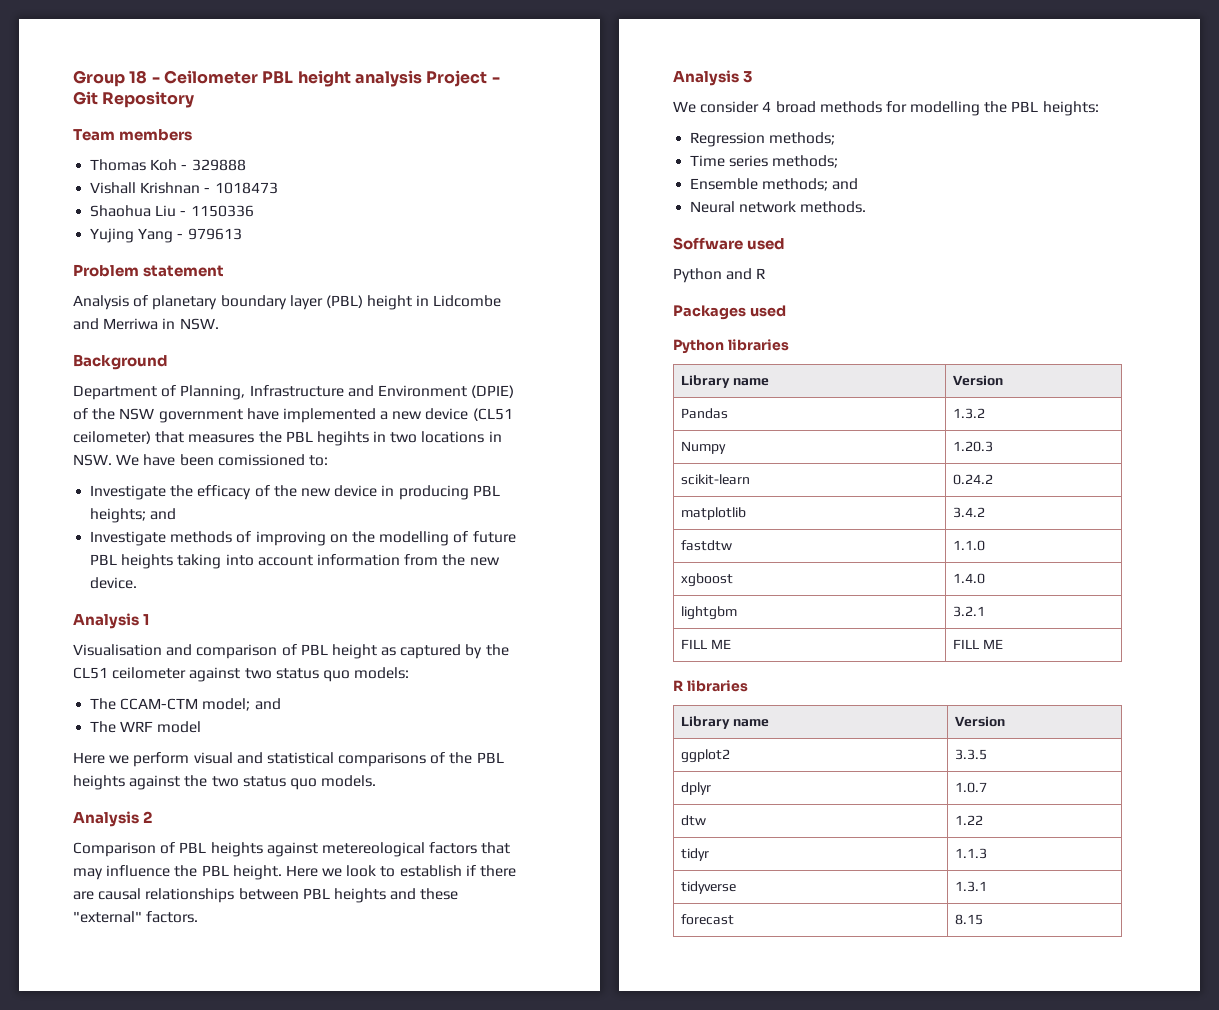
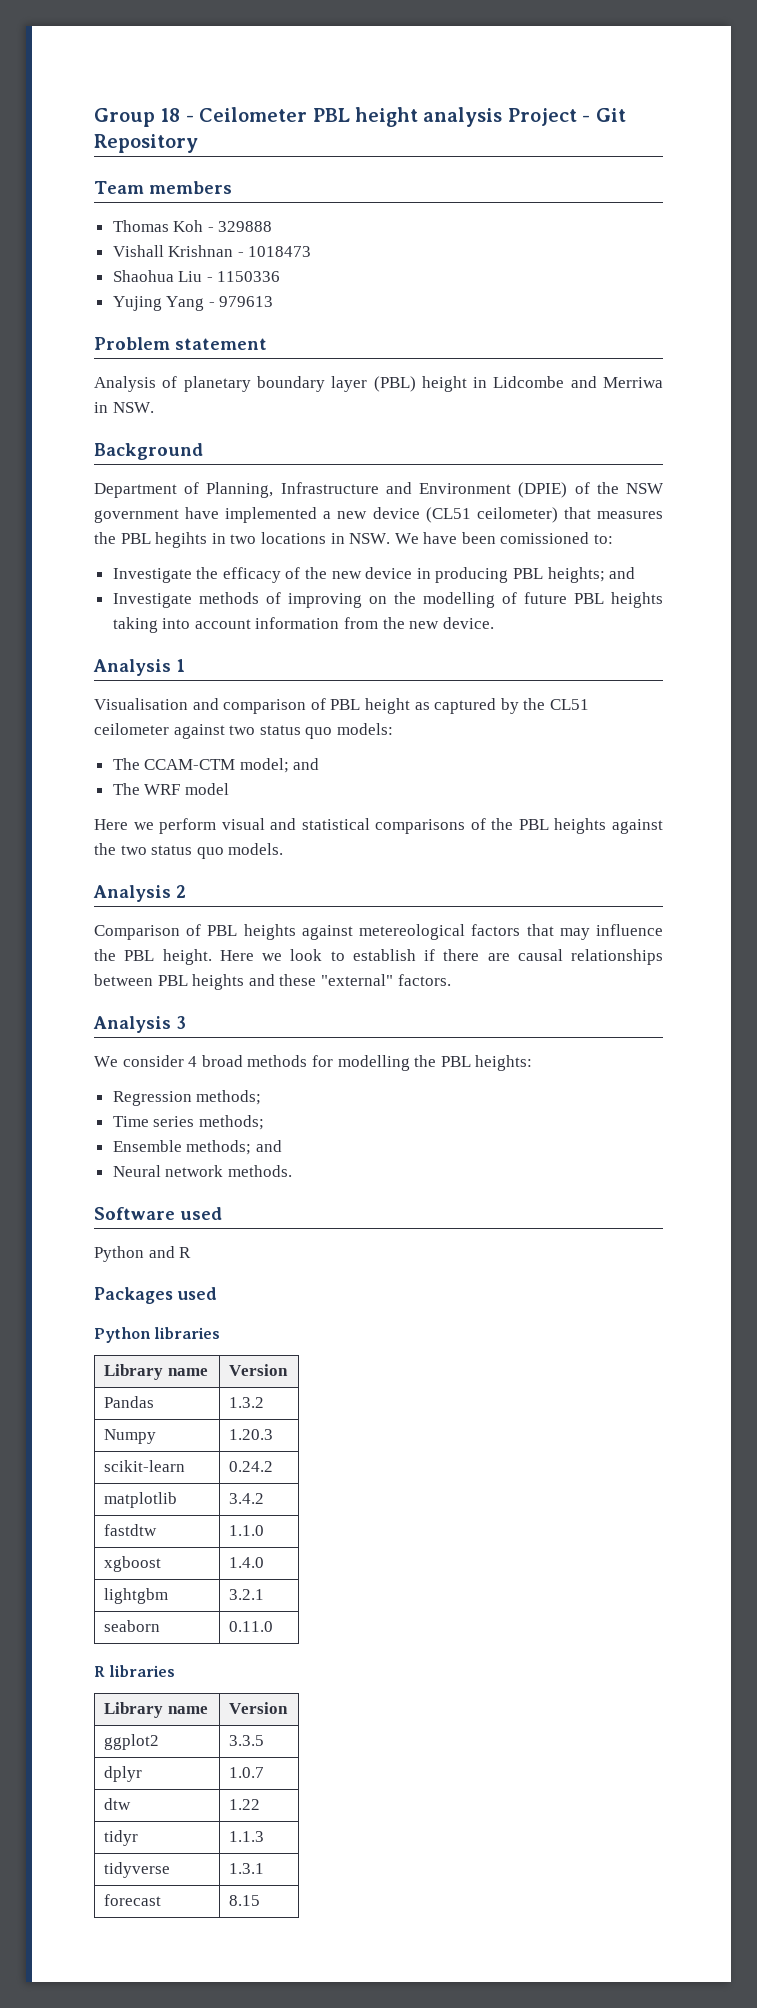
- Soffware used
+ Software used
- FILL ME | FILL ME
+ seaborn | 0.11.0

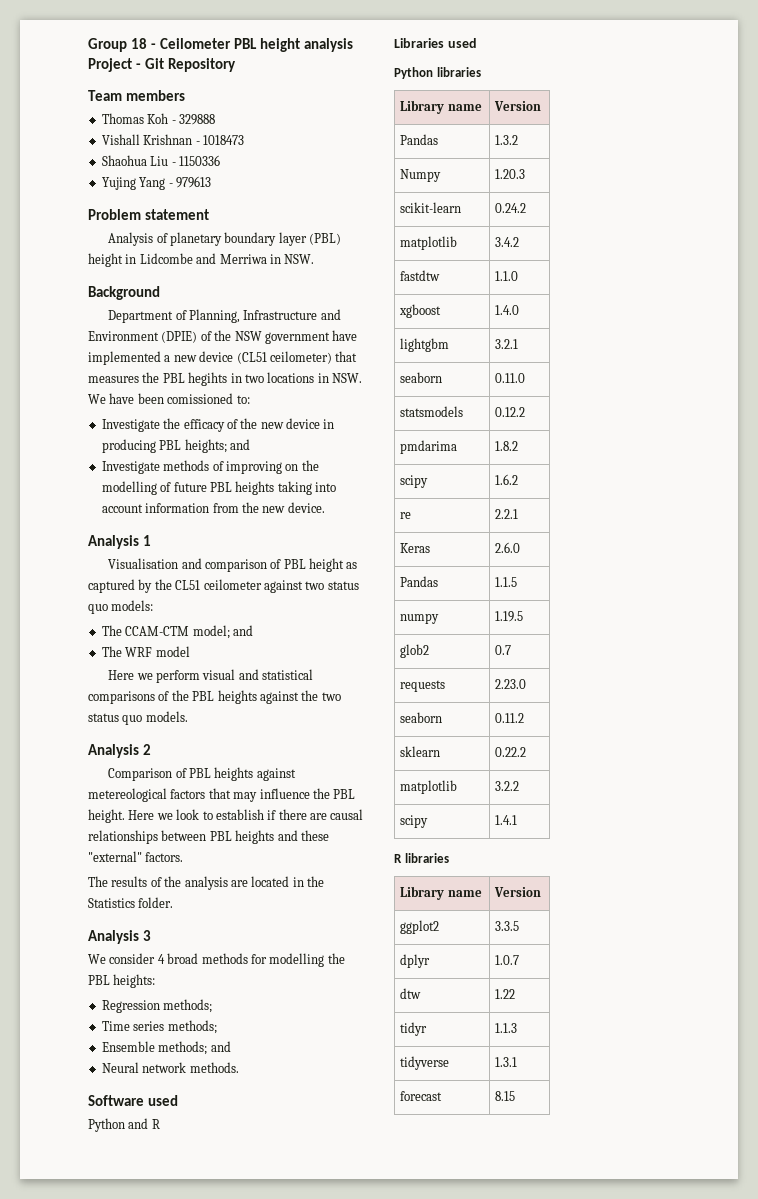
+ The results of the analysis are located in the Statistics folder.
- Packages used
+ Libraries used
+ statsmodels | 0.12.2
+ pmdarima | 1.8.2
+ scipy | 1.6.2
+ re | 2.2.1
+ Keras | 2.6.0
+ Pandas | 1.1.5
+ numpy | 1.19.5
+ glob2 | 0.7
+ requests | 2.23.0
+ seaborn | 0.11.2
+ sklearn | 0.22.2
+ matplotlib | 3.2.2
+ scipy | 1.4.1

